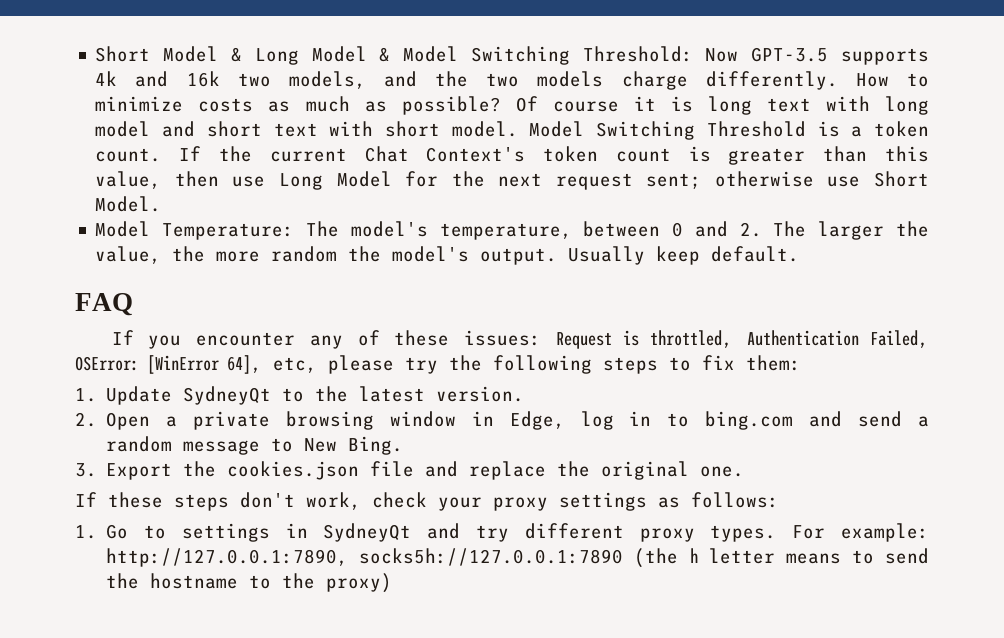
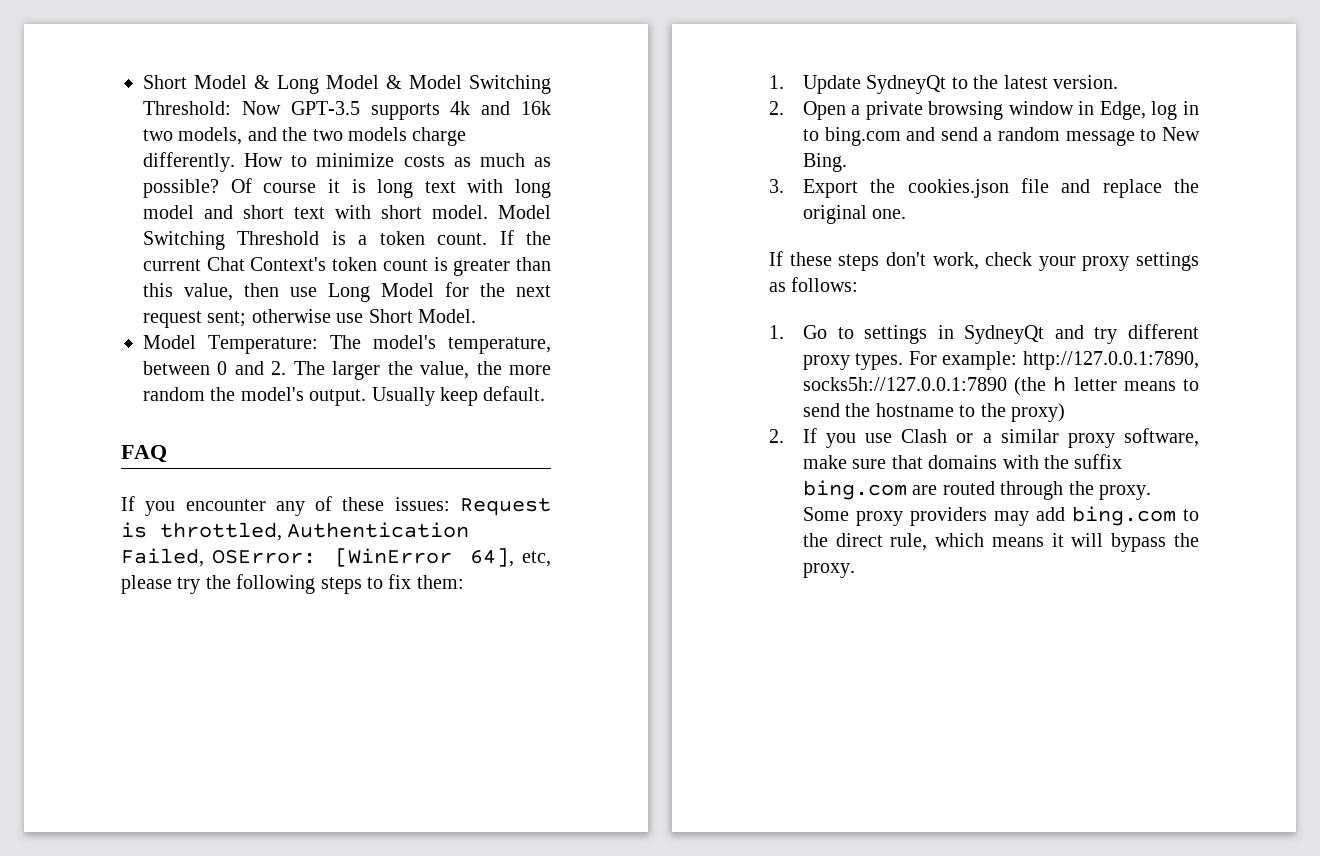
+ 2. If you use Clash or a similar proxy software, make sure that domains with the suffix bing.com are routed through the proxy. Some proxy providers may add bing.com to the direct rule, which means it will bypass the proxy.

